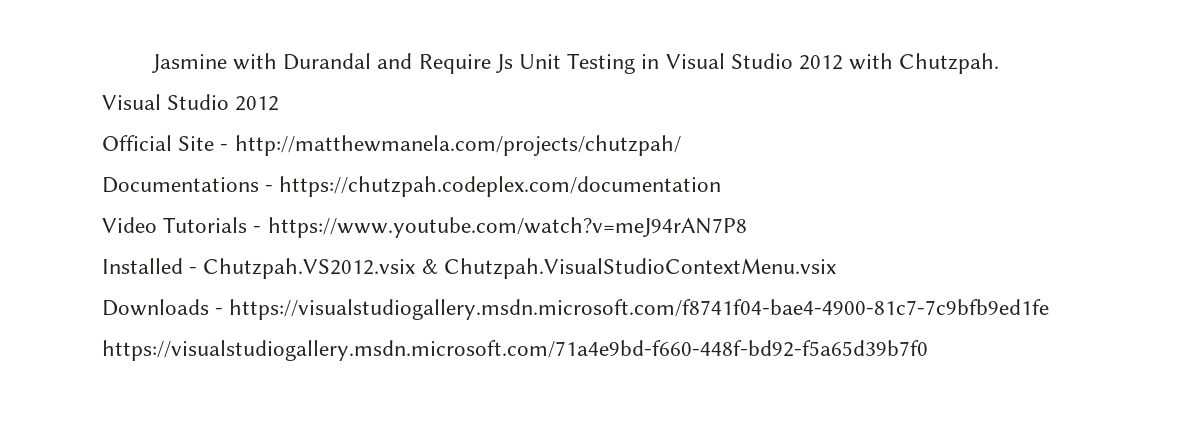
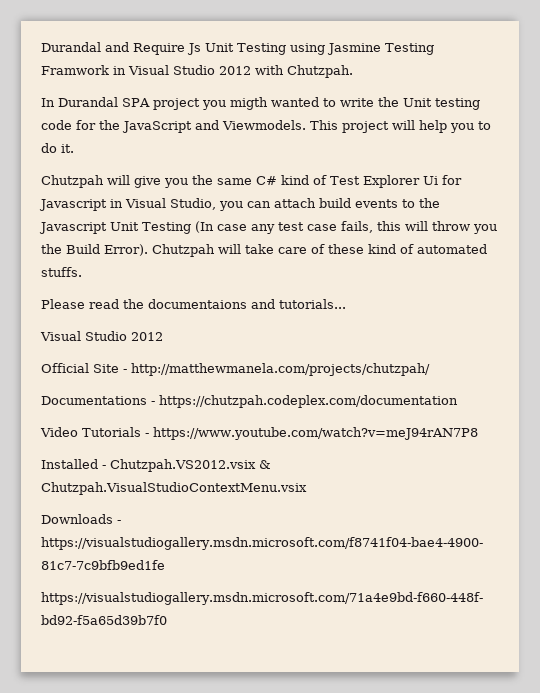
- Jasmine with Durandal and Require Js Unit Testing in Visual Studio 2012 with Chutzpah.
+ Durandal and Require Js Unit Testing using Jasmine Testing Framwork in Visual Studio 2012 with Chutzpah.
+ In Durandal SPA project you migth wanted to write the Unit testing code for the JavaScript and Viewmodels. This project will help you to do it.
+ Chutzpah will give you the same C# kind of Test Explorer Ui for Javascript in Visual Studio, you can attach build events to the Javascript Unit Testing (In case any test case fails, this will throw you the Build Error). Chutzpah will take care of these kind of automated stuffs.
+ Please read the documentaions and tutorials...

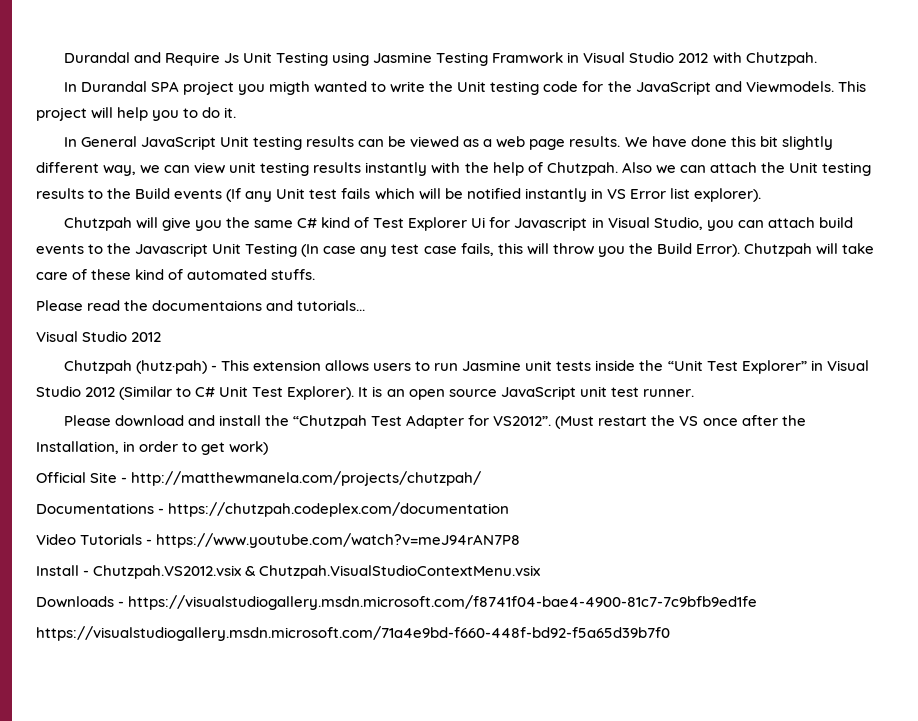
+ In General JavaScript Unit testing results can be viewed as a web page results. We have done this bit slightly different way, we can view unit testing results instantly with the help of Chutzpah. Also we can attach the Unit testing results to the Build events (If any Unit test fails which will be notified instantly in VS Error list explorer).
+ Chutzpah (hutz·pah) - This extension allows users to run Jasmine unit tests inside the “Unit Test Explorer” in Visual Studio 2012 (Similar to C# Unit Test Explorer). It is an open source JavaScript unit test runner.
+ Please download and install the “Chutzpah Test Adapter for VS2012”. (Must restart the VS once after the Installation, in order to get work)
- Installed - Chutzpah.VS2012.vsix & Chutzpah.VisualStudioContextMenu.vsix
+ Install - Chutzpah.VS2012.vsix & Chutzpah.VisualStudioContextMenu.vsix

